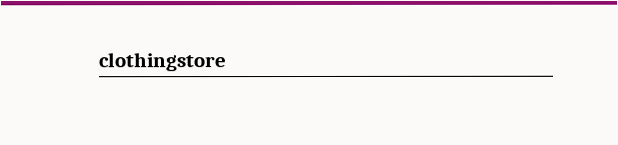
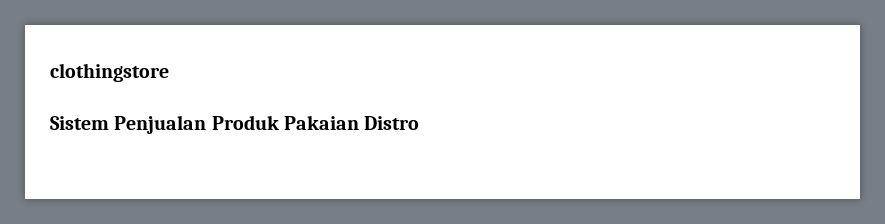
+ Sistem Penjualan Produk Pakaian Distro

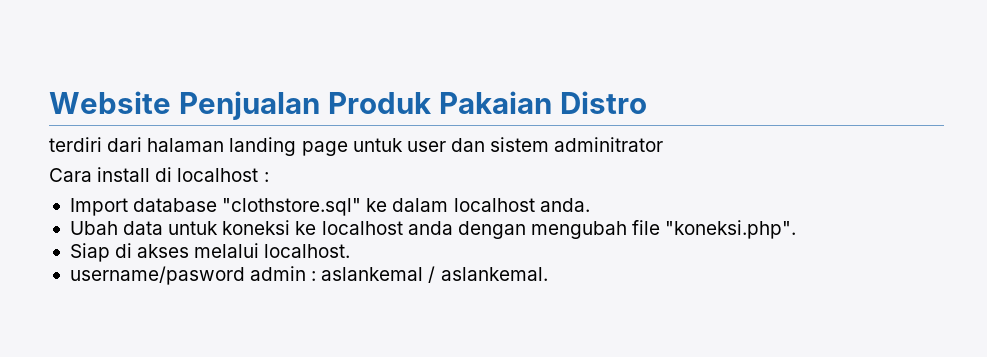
- clothingstore
- Sistem Penjualan Produk Pakaian Distro
+ Website Penjualan Produk Pakaian Distro
+ terdiri dari halaman landing page untuk user dan sistem adminitrator
+ Cara install di localhost :
+ Import database "clothstore.sql" ke dalam localhost anda.
+ Ubah data untuk koneksi ke localhost anda dengan mengubah file "koneksi.php".
+ Siap di akses melalui localhost.
+ username/pasword admin : aslankemal / aslankemal.

